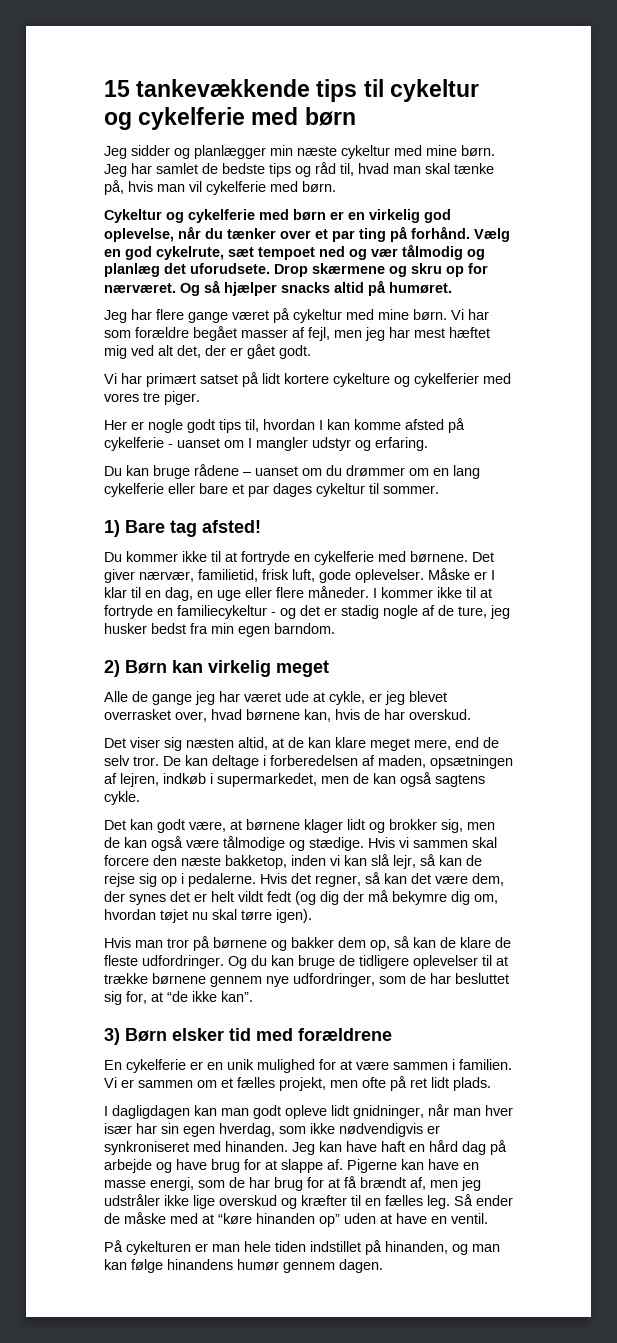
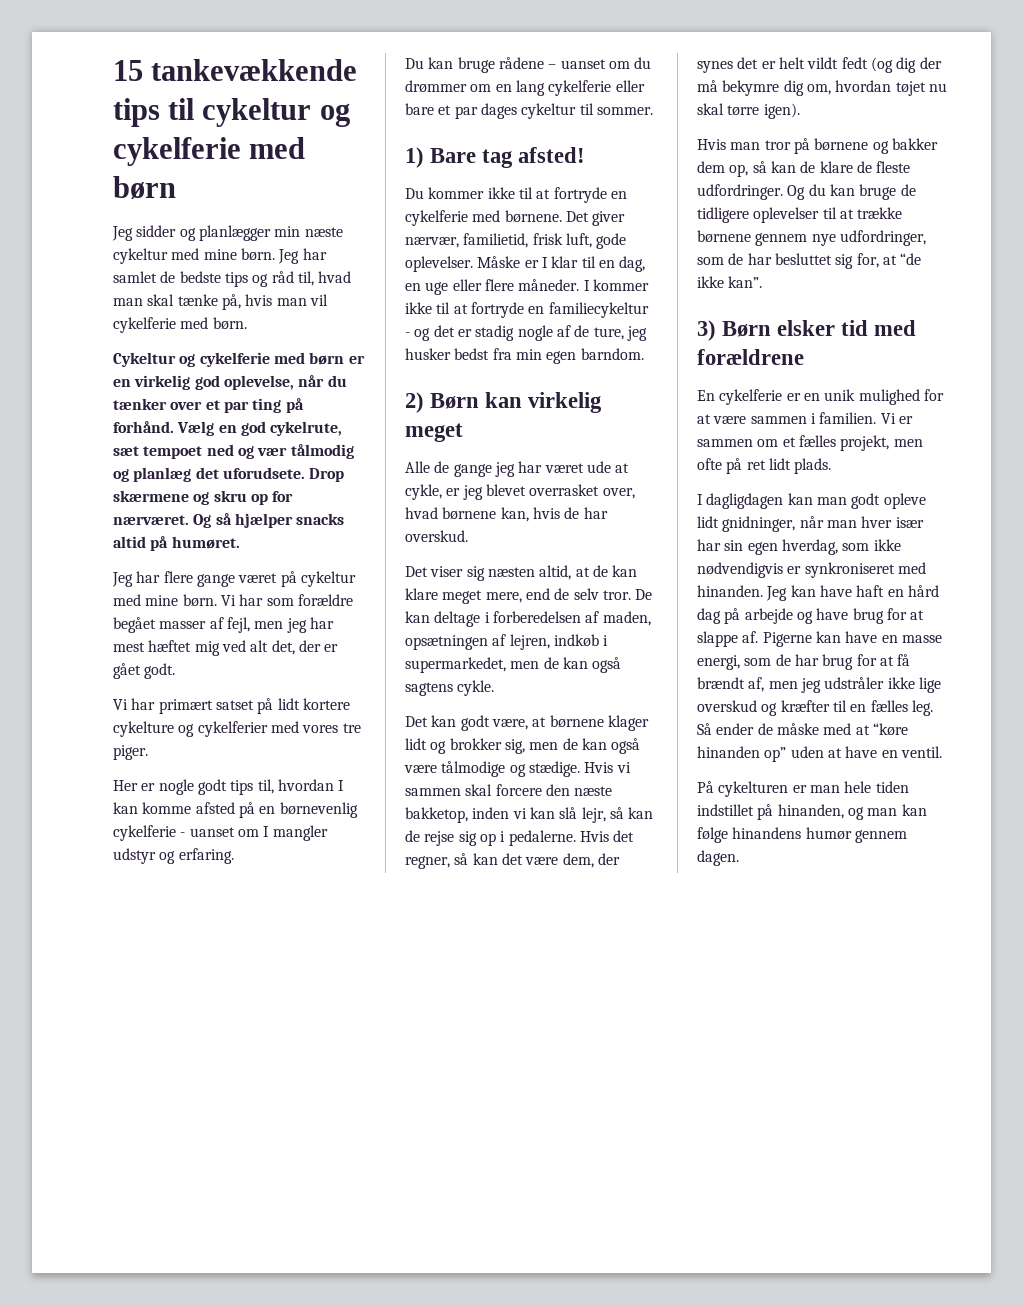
- Her er nogle godt tips til, hvordan I kan komme afsted på cykelferie - uanset om I mangler udstyr og erfaring.
+ Her er nogle godt tips til, hvordan I kan komme afsted på en børnevenlig cykelferie - uanset om I mangler udstyr og erfaring.

